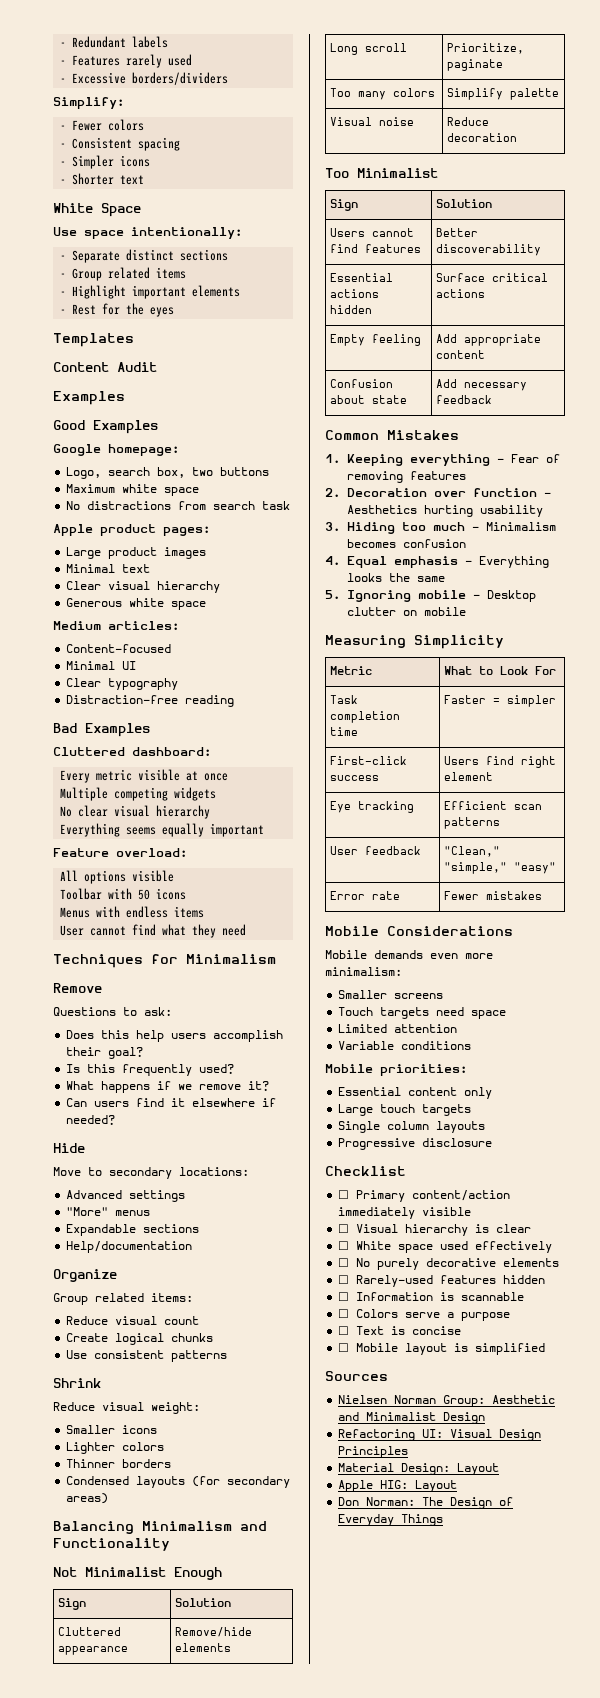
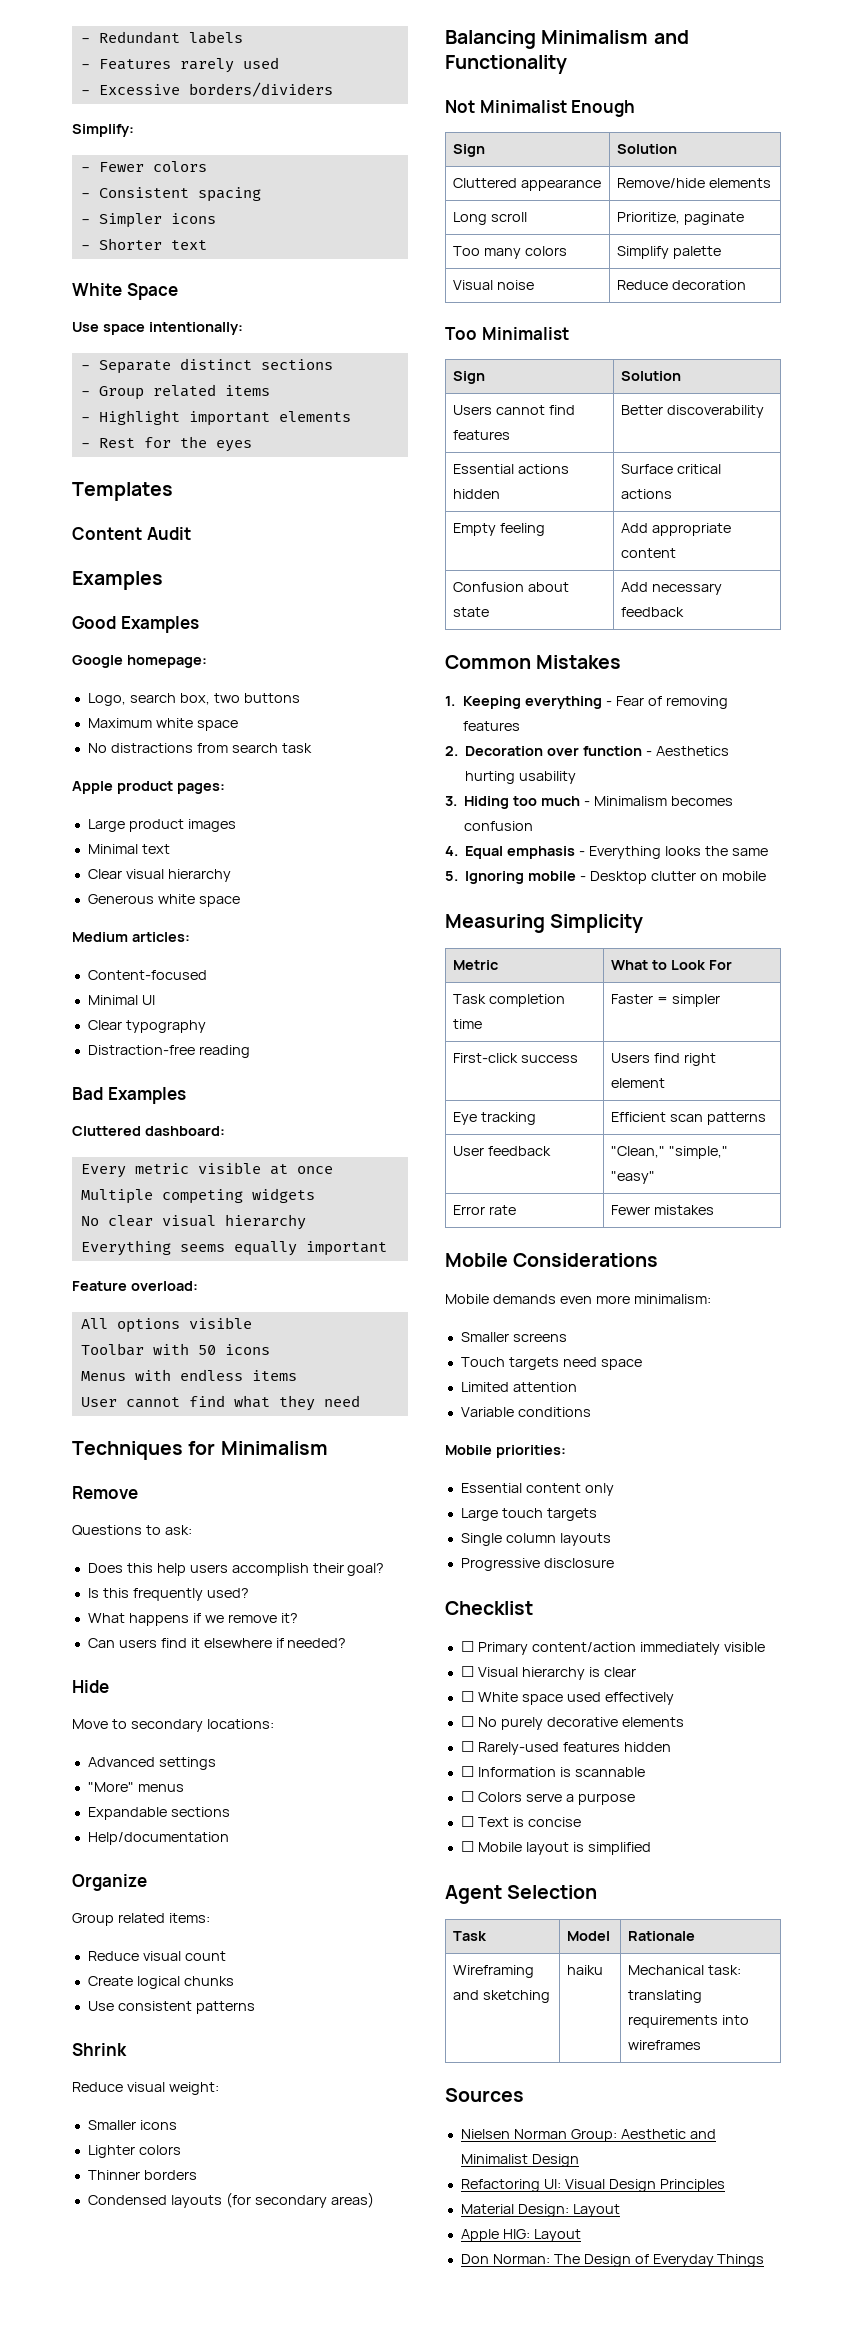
+ Agent Selection
+ Task | Model | Rationale
+ Wireframing and sketching | haiku | Mechanical task: translating requirements into wireframes

